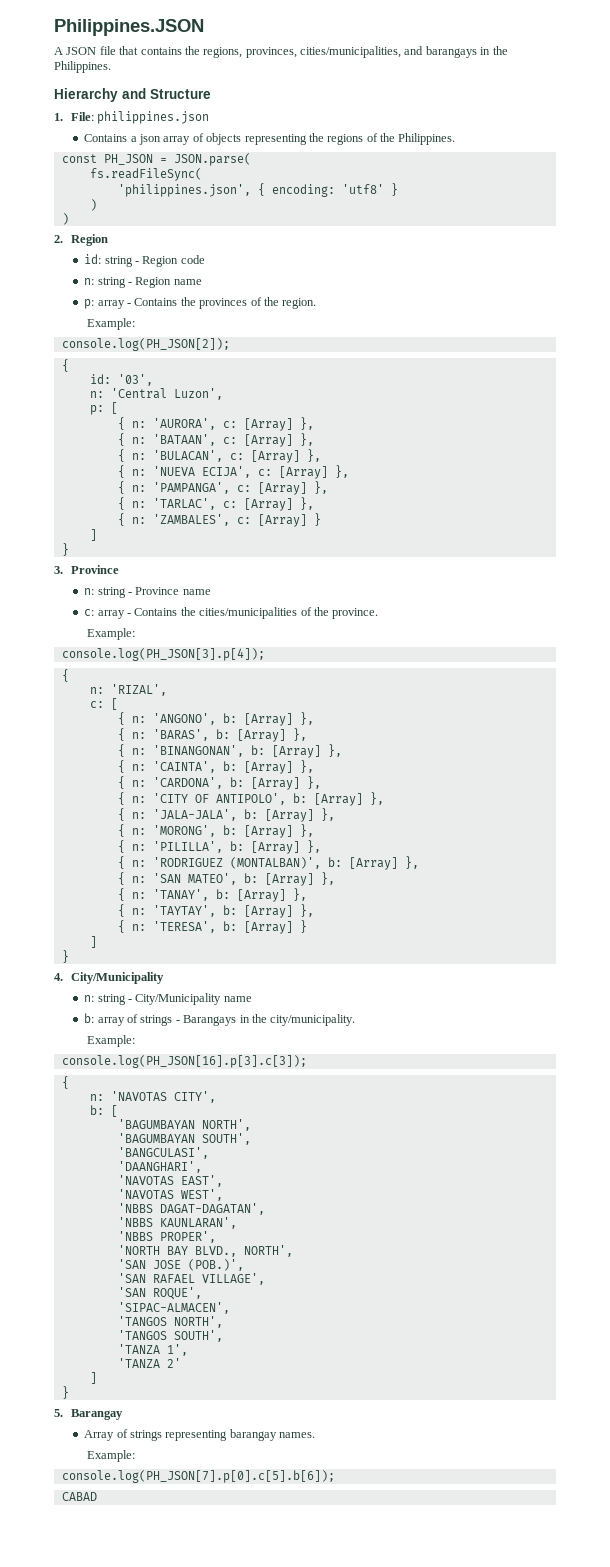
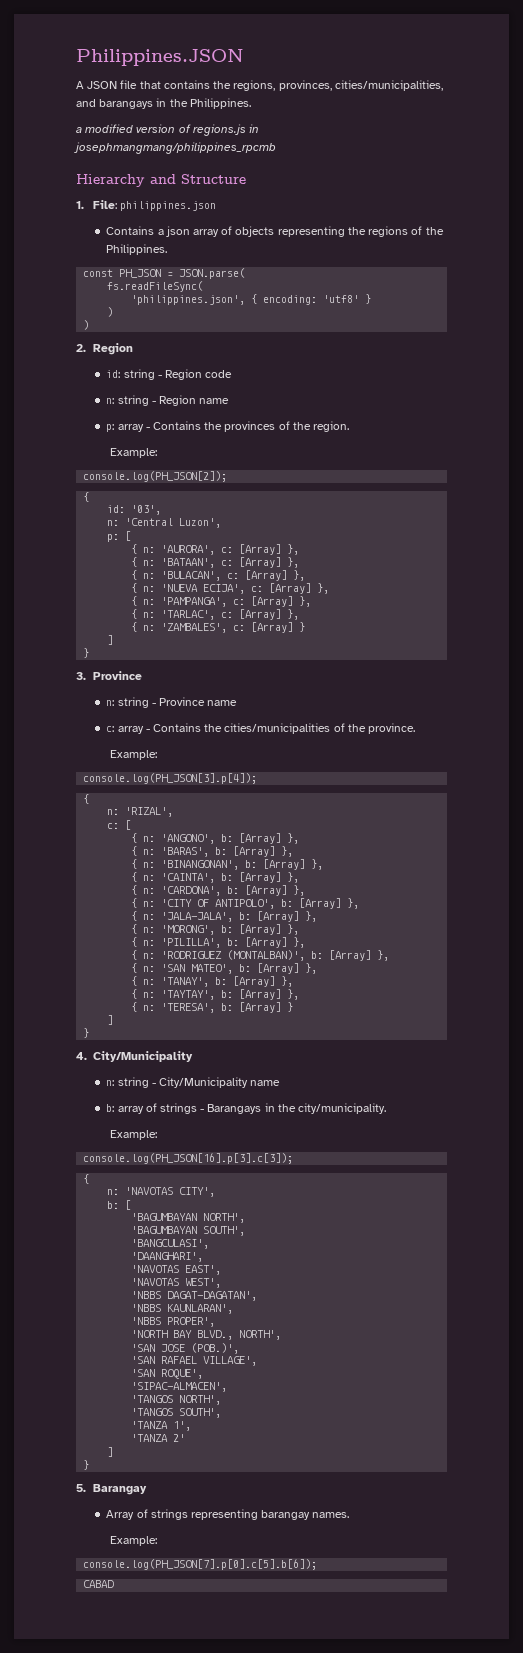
+ a modified version of regions.js in josephmangmang/philippines_rpcmb

